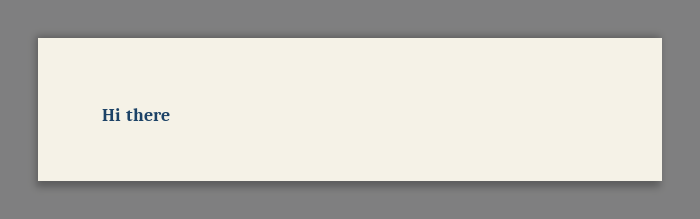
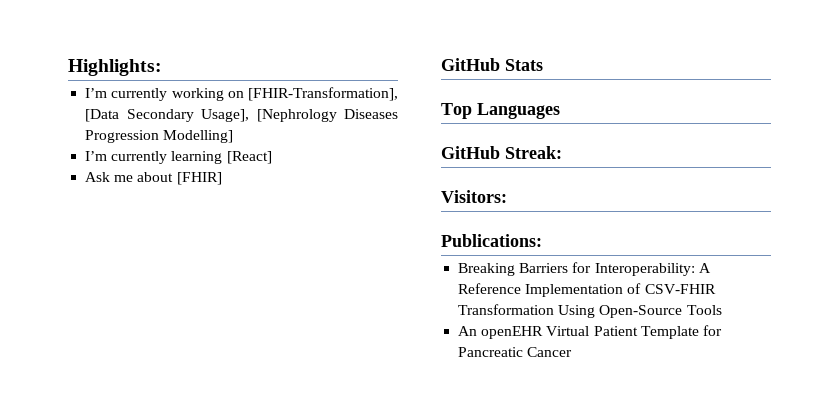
- Hi there
+ Highlights:
+ I’m currently working on [FHIR-Transformation], [Data Secondary Usage], [Nephrology Diseases Progression Modelling]
+ I’m currently learning [React]
+ Ask me about [FHIR]
+ GitHub Stats
+ Top Languages
+ GitHub Streak:
+ Visitors:
+ Publications:
+ Breaking Barriers for Interoperability: A Reference Implementation of CSV-FHIR Transformation Using Open-Source Tools
+ An openEHR Virtual Patient Template for Pancreatic Cancer

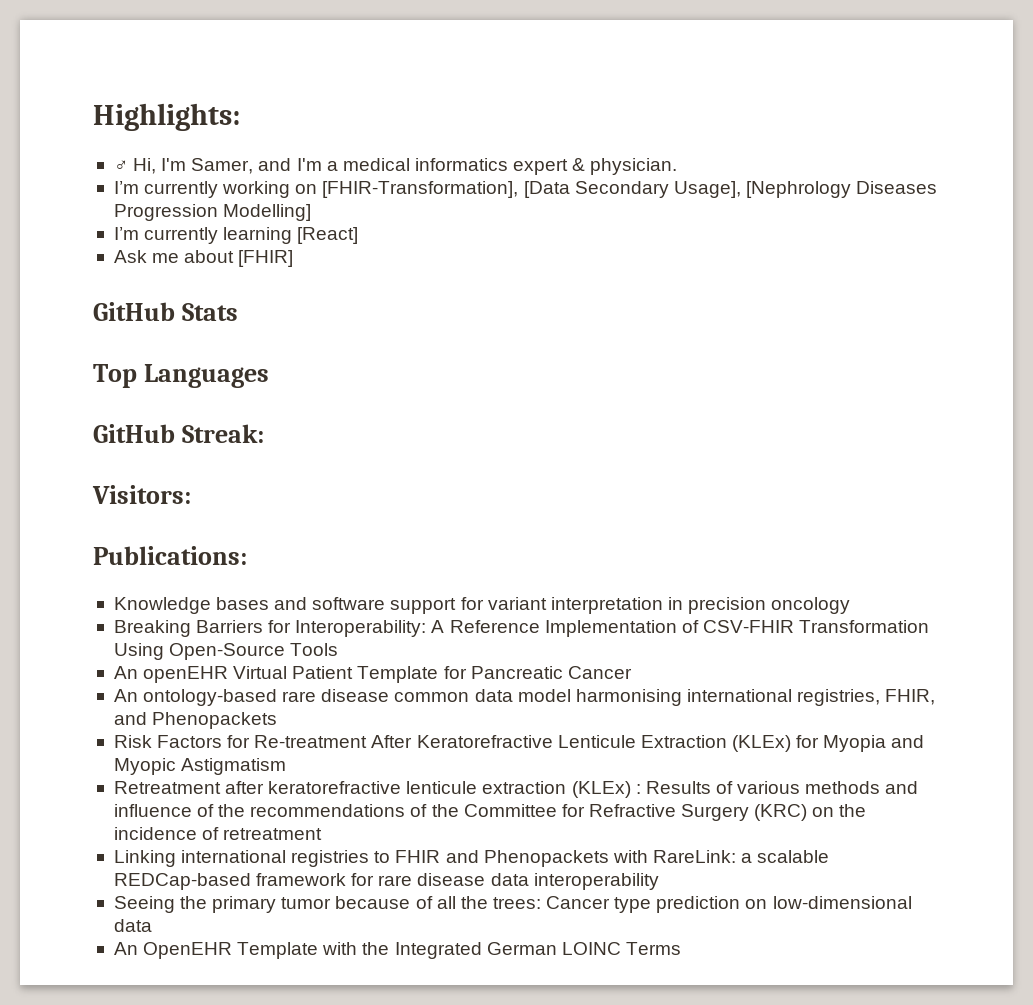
+ ♂ Hi, I'm Samer, and I'm a medical informatics expert & physician.
+ Knowledge bases and software support for variant interpretation in precision oncology
+ An ontology-based rare disease common data model harmonising international registries, FHIR, and Phenopackets
+ Risk Factors for Re-treatment After Keratorefractive Lenticule Extraction (KLEx) for Myopia and Myopic Astigmatism
+ Retreatment after keratorefractive lenticule extraction (KLEx) : Results of various methods and influence of the recommendations of the Committee for Refractive Surgery (KRC) on the incidence of retreatment
+ Linking international registries to FHIR and Phenopackets with RareLink: a scalable REDCap-based framework for rare disease data interoperability
+ Seeing the primary tumor because of all the trees: Cancer type prediction on low-dimensional data
+ An OpenEHR Template with the Integrated German LOINC Terms

